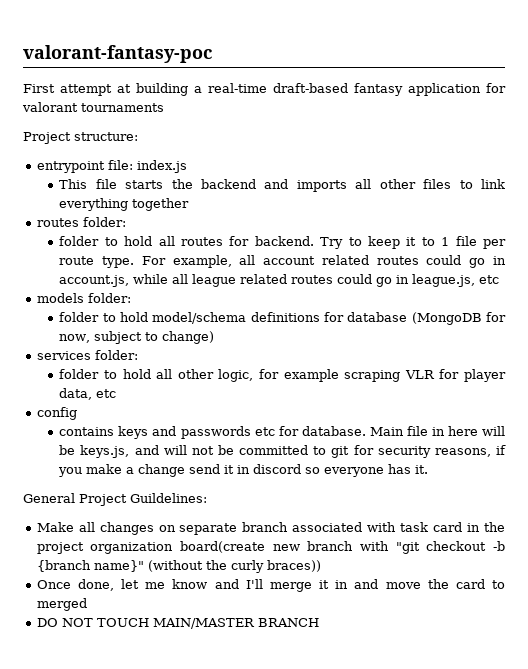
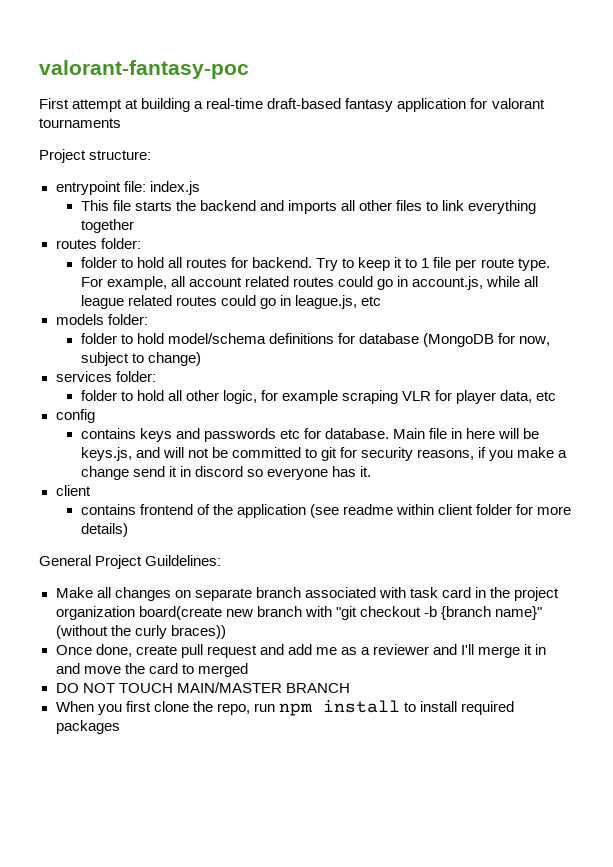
  Main file in here will be keys.js, and will not be committed to git for security reasons, if you make a change send it in discord so everyone has it.
+ client
+ contains frontend of the application (see readme within client folder for more details)
- Once done, let me know and I'll merge it in and move the card to merged
+ Once done, create pull request and add me as a reviewer and I'll merge it in and move the card to merged
+ When you first clone the repo, run npm install to install required packages

